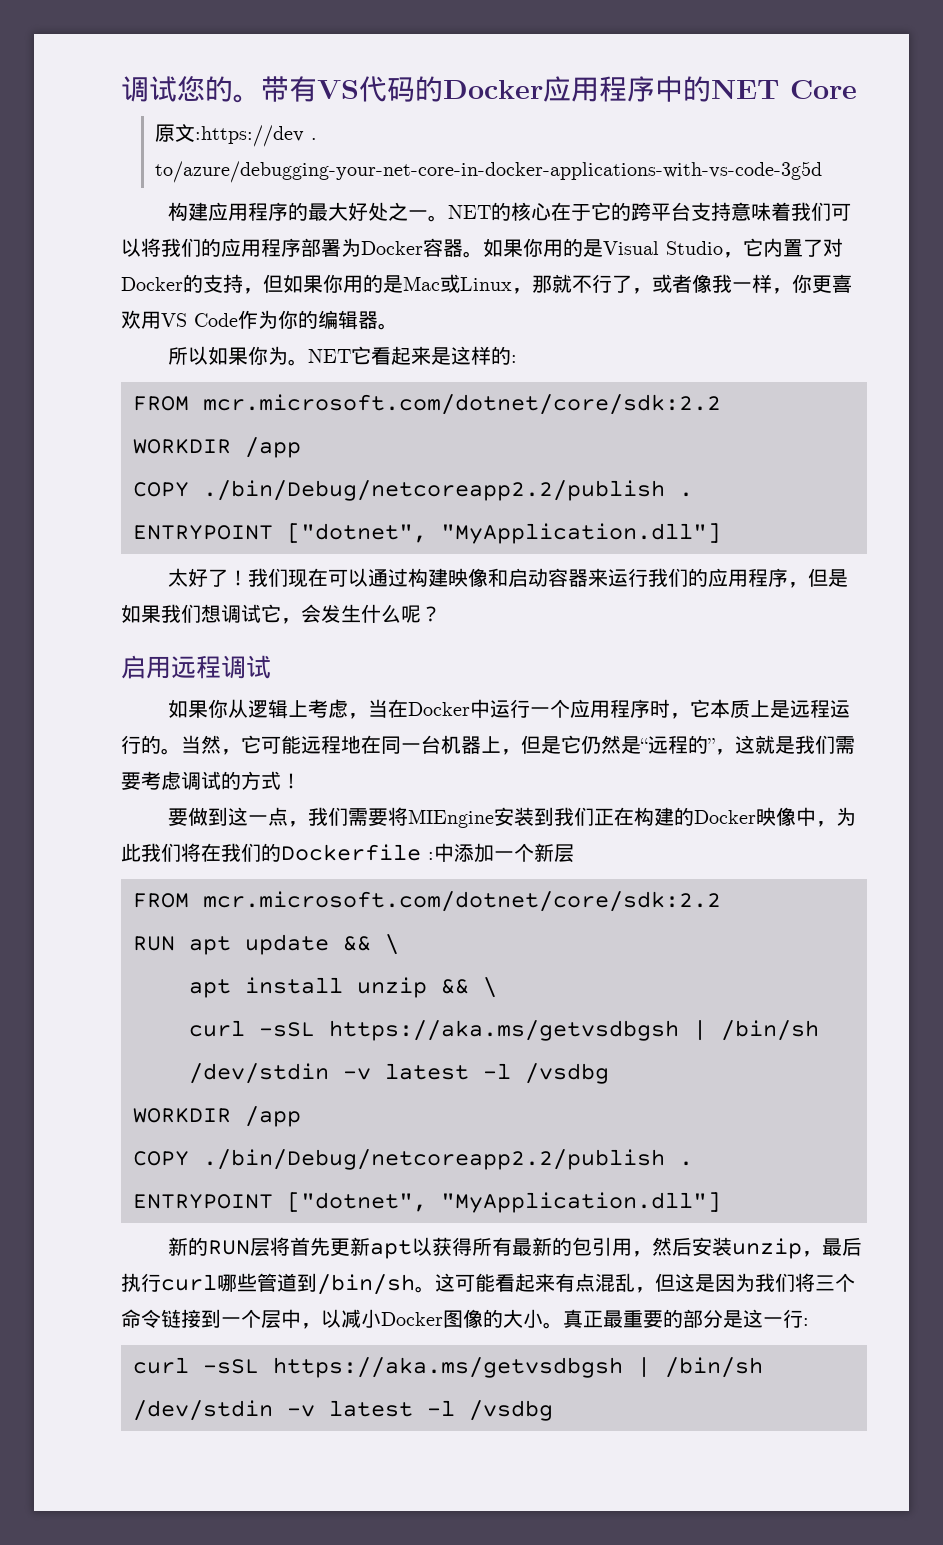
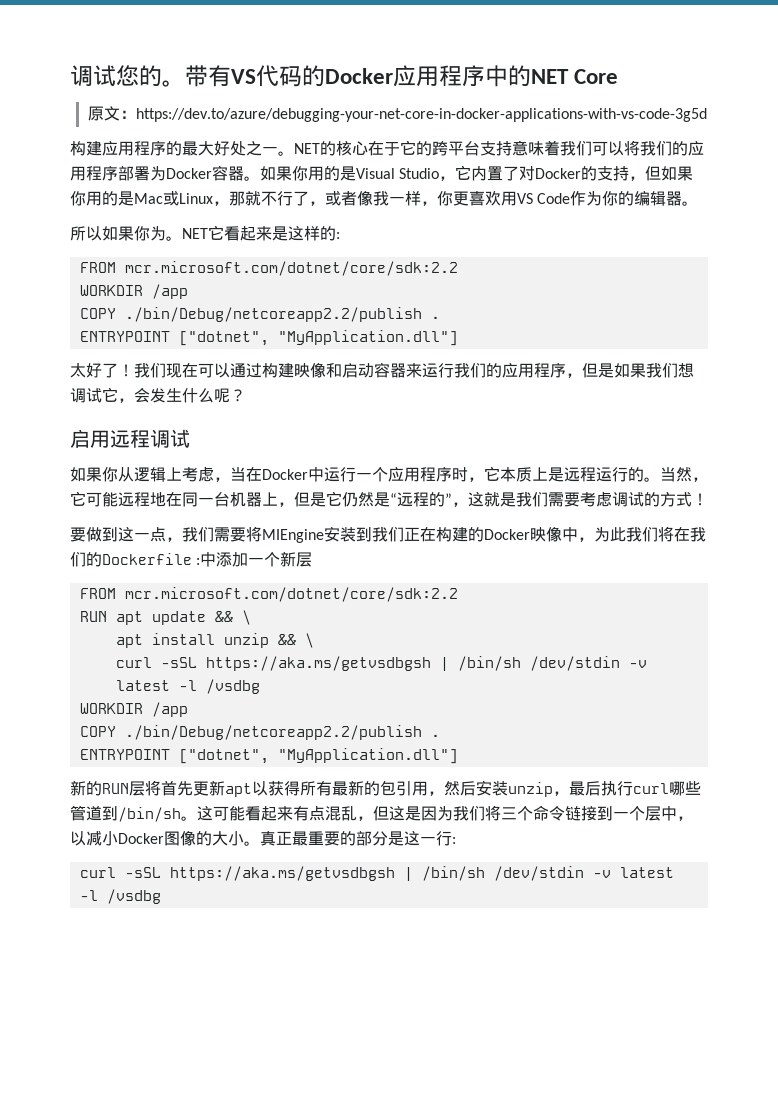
- 原文:https://dev . to/azure/debugging-your-net-core-in-docker-applications-with-vs-code-3g5d
+ 原文：https://dev.to/azure/debugging-your-net-core-in-docker-applications-with-vs-code-3g5d

